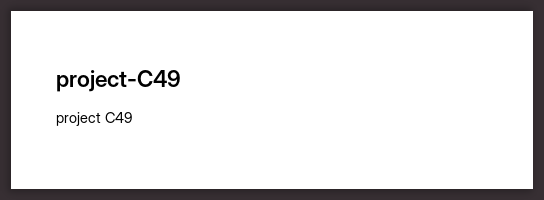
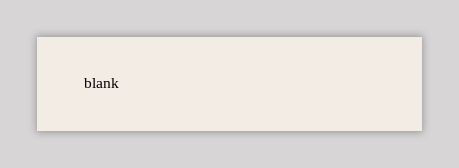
- project-C49
- project C49
+ blank

